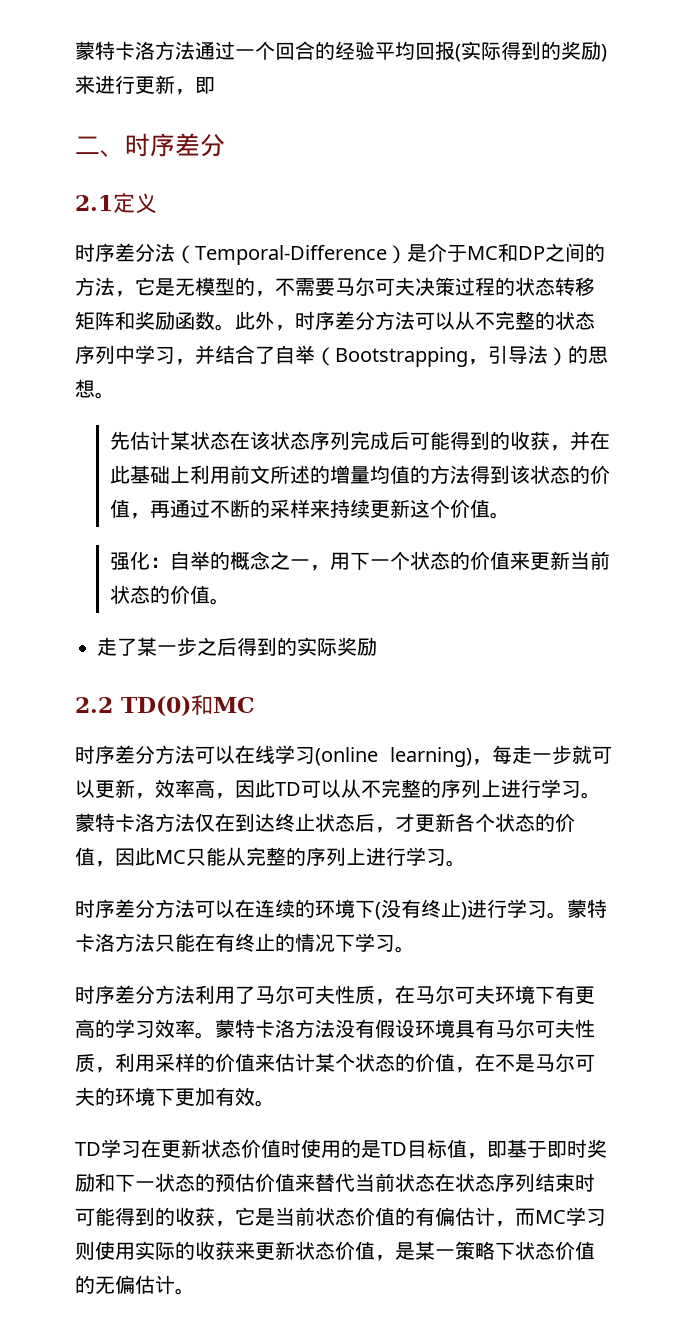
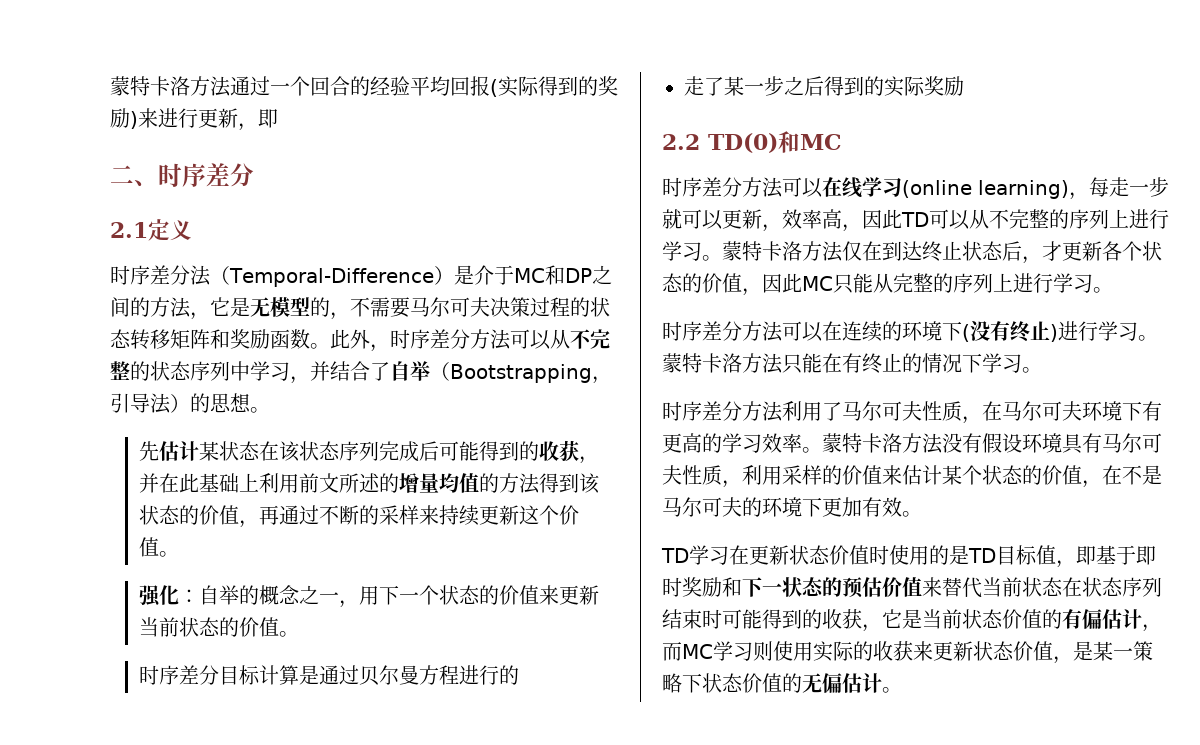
+ 时序差分目标计算是通过贝尔曼方程进行的

